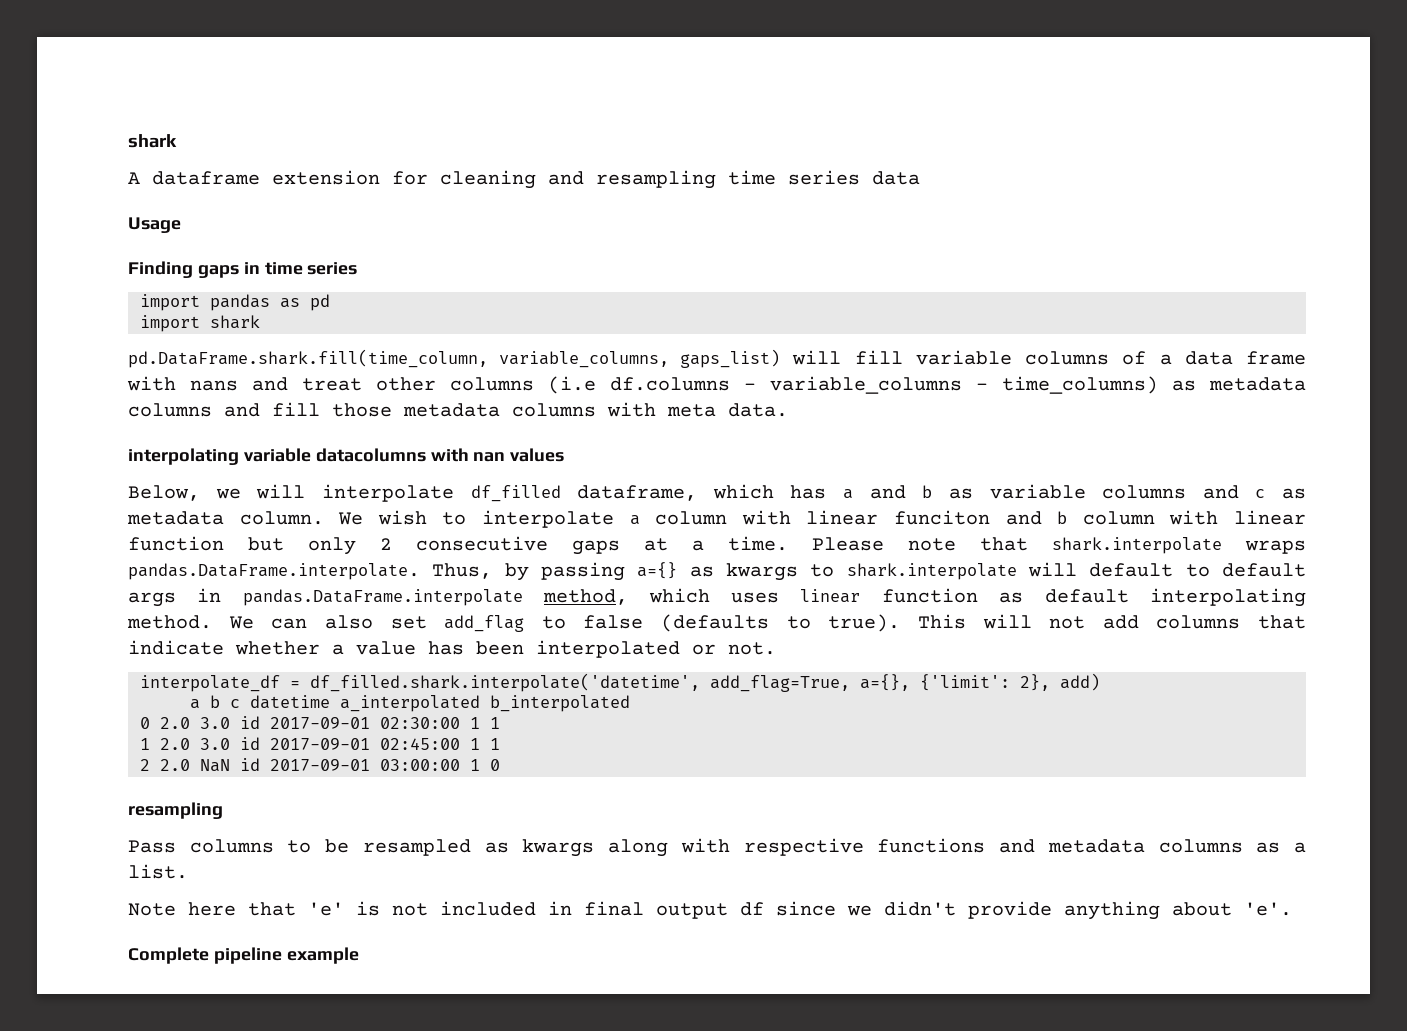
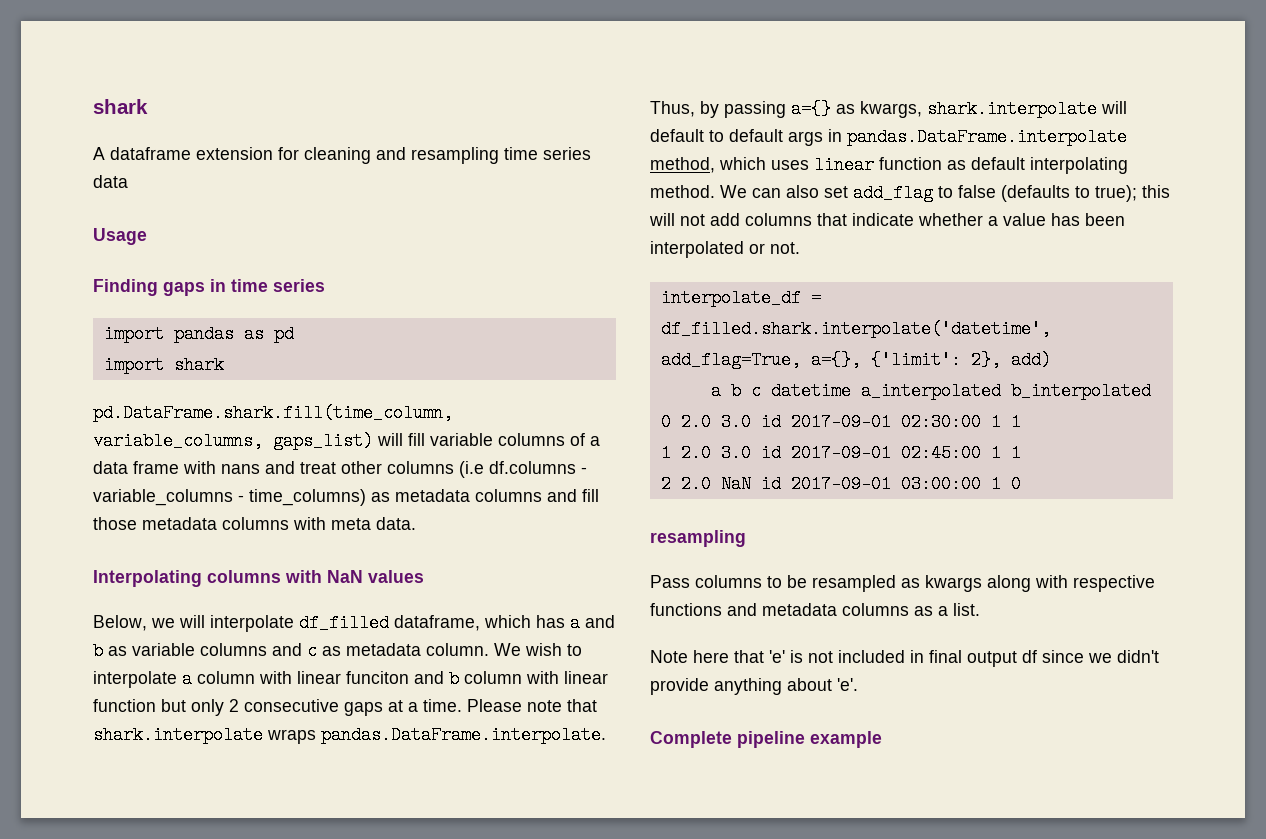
- interpolating variable datacolumns with nan values
+ Interpolating columns with NaN values
- Please note that shark.interpolate wraps pandas.DataFrame.interpolate. Thus, by passing a={} as kwargs to shark.interpolate will default to default args in pandas.DataFrame.interpolate method, which uses linear function as default interpolating method.
+ Please note that shark.interpolate wraps pandas.DataFrame.interpolate. Thus, by passing a={} as kwargs, shark.interpolate will default to default args in pandas.DataFrame.interpolate method, which uses linear function as default interpolating method.
- We can also set add_flag to false (defaults to true). This will not add columns that indicate whether a value has been interpolated or not.
+ We can also set add_flag to false (defaults to true); this will not add columns that indicate whether a value has been interpolated or not.

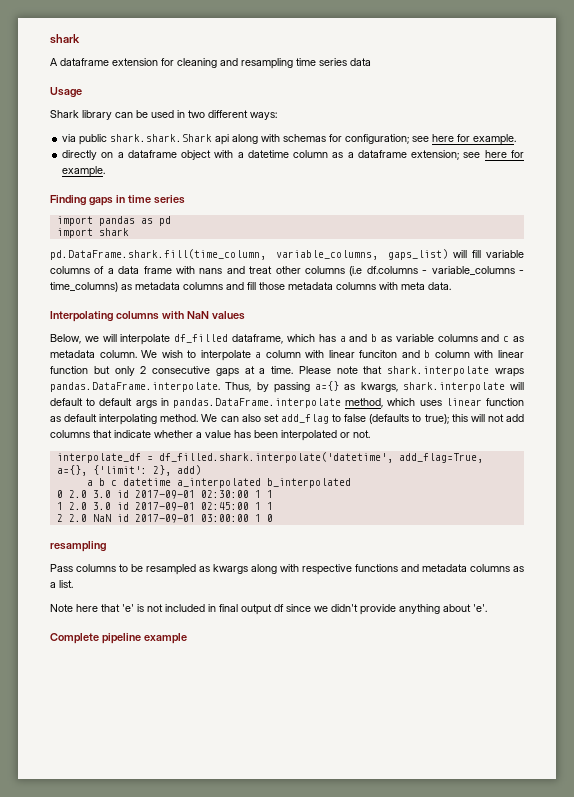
+ Shark library can be used in two different ways:
+ via public shark.shark.Shark api along with schemas for configuration; see here for example.
+ directly on a dataframe object with a datetime column as a dataframe extension; see here for example.

